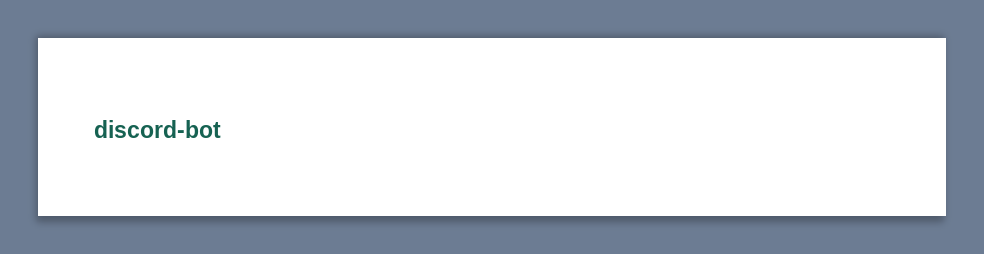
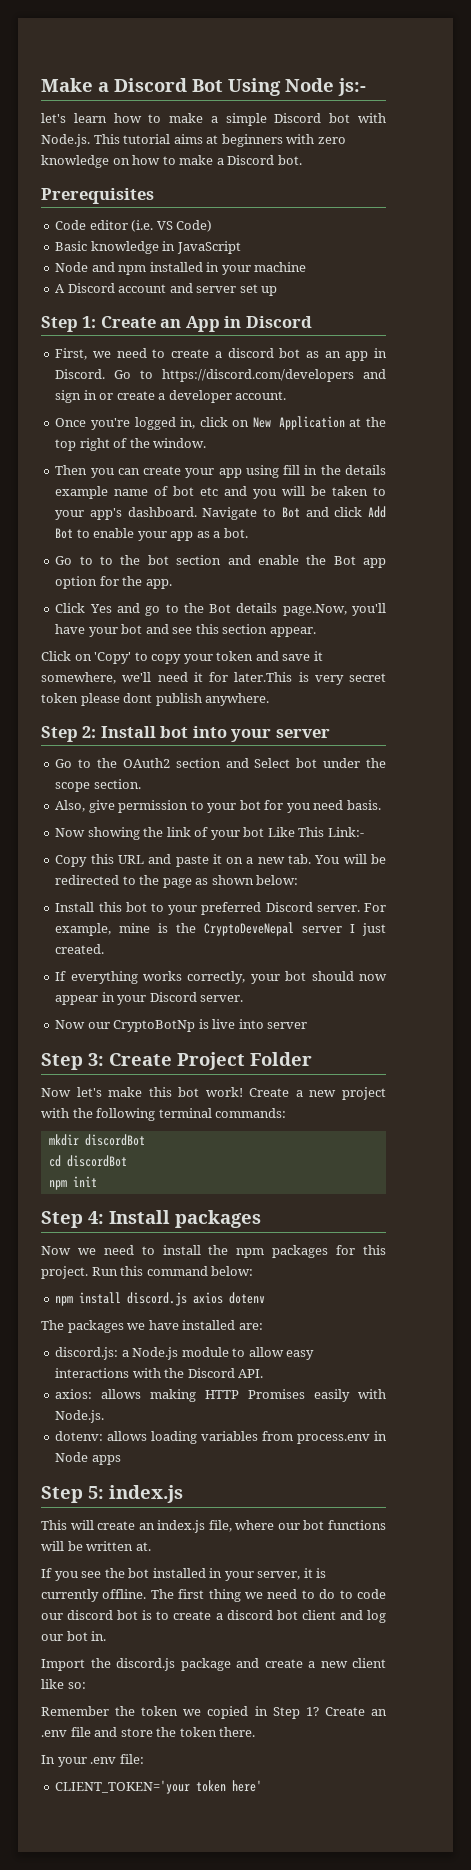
- discord-bot
+ Make a Discord Bot Using Node js:-
+ let's learn how to make a simple Discord bot with Node.js. This tutorial aims at beginners with zero knowledge on how to make a Discord bot.
+ Prerequisites
+ Code editor (i.e. VS Code)
+ Basic knowledge in JavaScript
+ Node and npm installed in your machine
+ A Discord account and server set up
+ Step 1: Create an App in Discord
+ First, we need to create a discord bot as an app in Discord. Go to https://discord.com/developers and sign in or create a developer account.
+ Once you're logged in, click on New Application at the top right of the window.
+ Then you can create your app using fill in the details example name of bot etc and you will be taken to your app's dashboard. Navigate to Bot and click Add Bot to enable your app as a bot.
+ Go to to the bot section and enable the Bot app option for the app.
+ Click Yes and go to the Bot details page.Now, you'll have your bot and see this section appear.
+ Click on 'Copy' to copy your token and save it somewhere, we'll need it for later.This is very secret token please dont publish anywhere.
+ Step 2: Install bot into your server
+ Go to the OAuth2 section and Select bot under the scope section.
+ Also, give permission to your bot for you need basis.
+ Now showing the link of your bot Like This Link:-
+ Copy this URL and paste it on a new tab. You will be redirected to the page as shown below:
+ Install this bot to your preferred Discord server. For example, mine is the CryptoDeveNepal server I just created.
+ If everything works correctly, your bot should now appear in your Discord server.
+ Now our CryptoBotNp is live into server
+ Step 3: Create Project Folder
+ Now let's make this bot work! Create a new project with the following terminal commands:
+ mkdir discordBot
+ cd discordBot
+ npm init
+ Step 4: Install packages
+ Now we need to install the npm packages for this project. Run this command below:
+ npm install discord.js axios dotenv
+ The packages we have installed are:
+ discord.js: a Node.js module to allow easy interactions with the Discord API.
+ axios: allows making HTTP Promises easily with Node.js.
+ dotenv: allows loading variables from process.env in Node apps
+ Step 5: index.js
+ This will create an index.js file, where our bot functions will be written at.
+ If you see the bot installed in your server, it is currently offline. The first thing we need to do to code our discord bot is to create a discord bot client and log our bot in.
+ Import the discord.js package and create a new client like so:
+ Remember the token we copied in Step 1? Create an .env file and store the token there.
+ In your .env file:
+ CLIENT_TOKEN='your token here'

